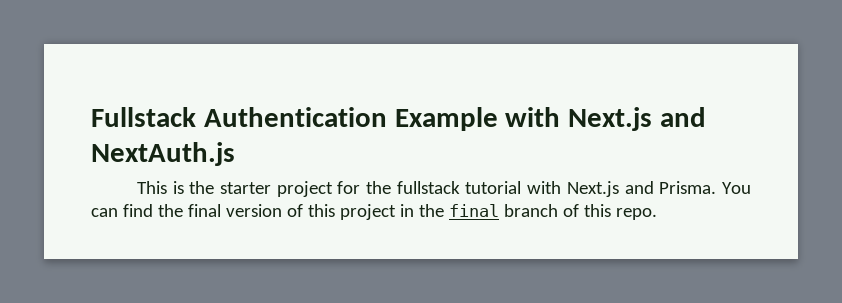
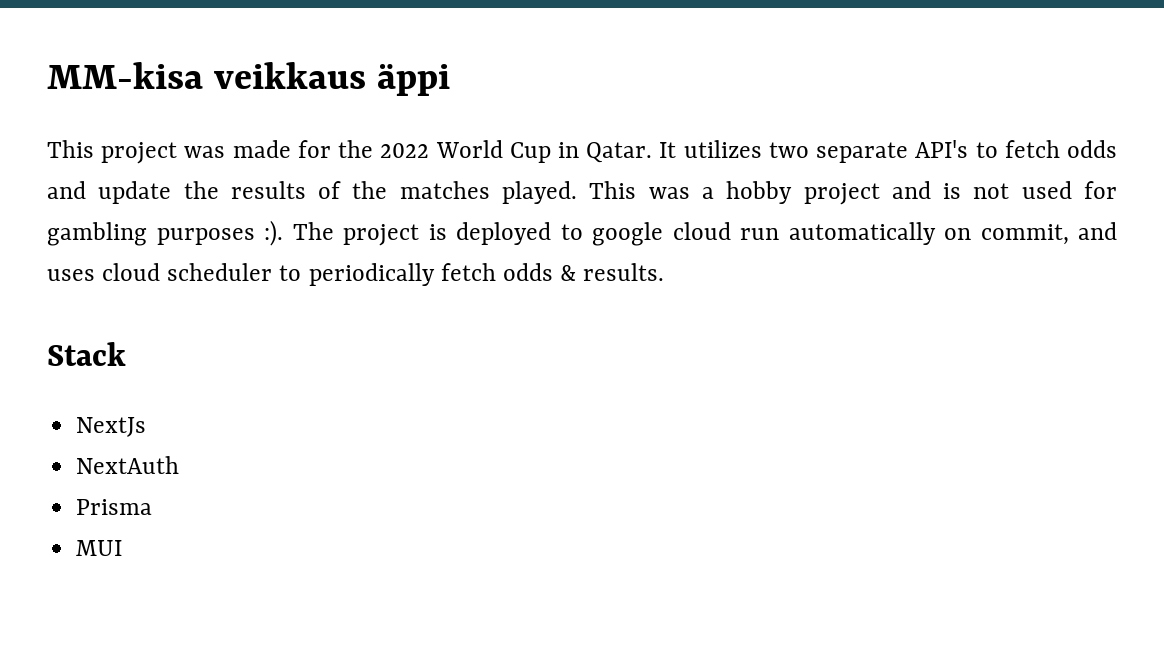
- Fullstack Authentication Example with Next.js and NextAuth.js
- This is the starter project for the fullstack tutorial with Next.js and Prisma. You can find the final version of this project in the final branch of this repo.
+ MM-kisa veikkaus äppi
+ This project was made for the 2022 World Cup in Qatar. It utilizes two separate API's to fetch odds and update the results of the matches played. This was a hobby project and is not used for gambling purposes :). The project is deployed to google cloud run automatically on commit, and uses cloud scheduler to periodically fetch odds & results.
+ Stack
+ NextJs
+ NextAuth
+ Prisma
+ MUI

